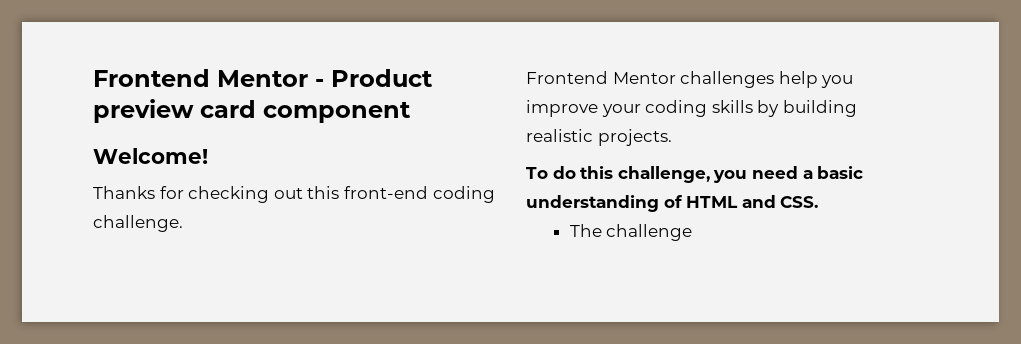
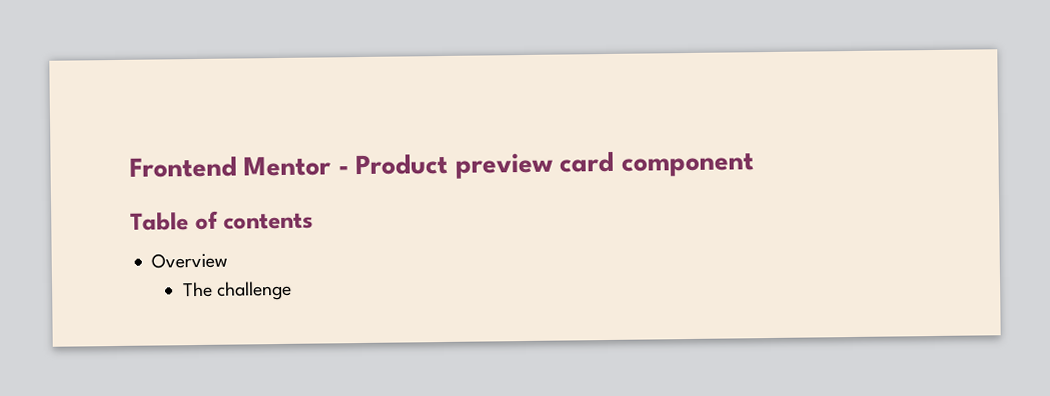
- Welcome!
- Thanks for checking out this front-end coding challenge.
- Frontend Mentor challenges help you improve your coding skills by building realistic projects.
- To do this challenge, you need a basic understanding of HTML and CSS.
+ Table of contents
+ Overview

